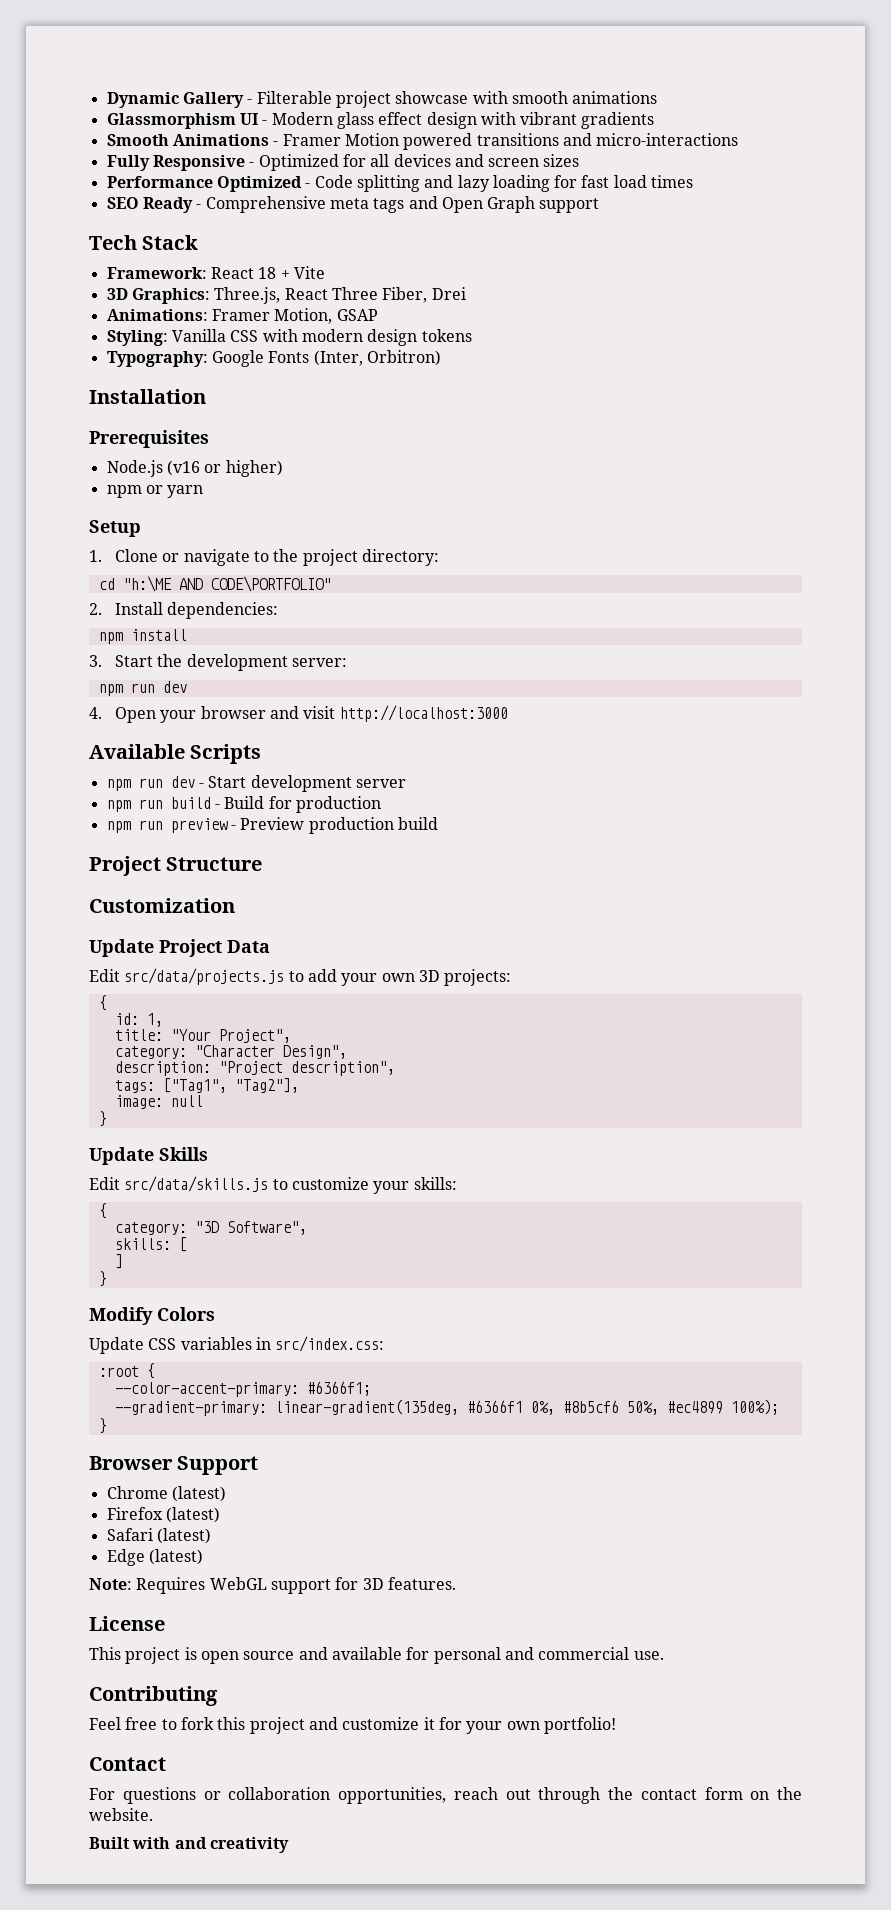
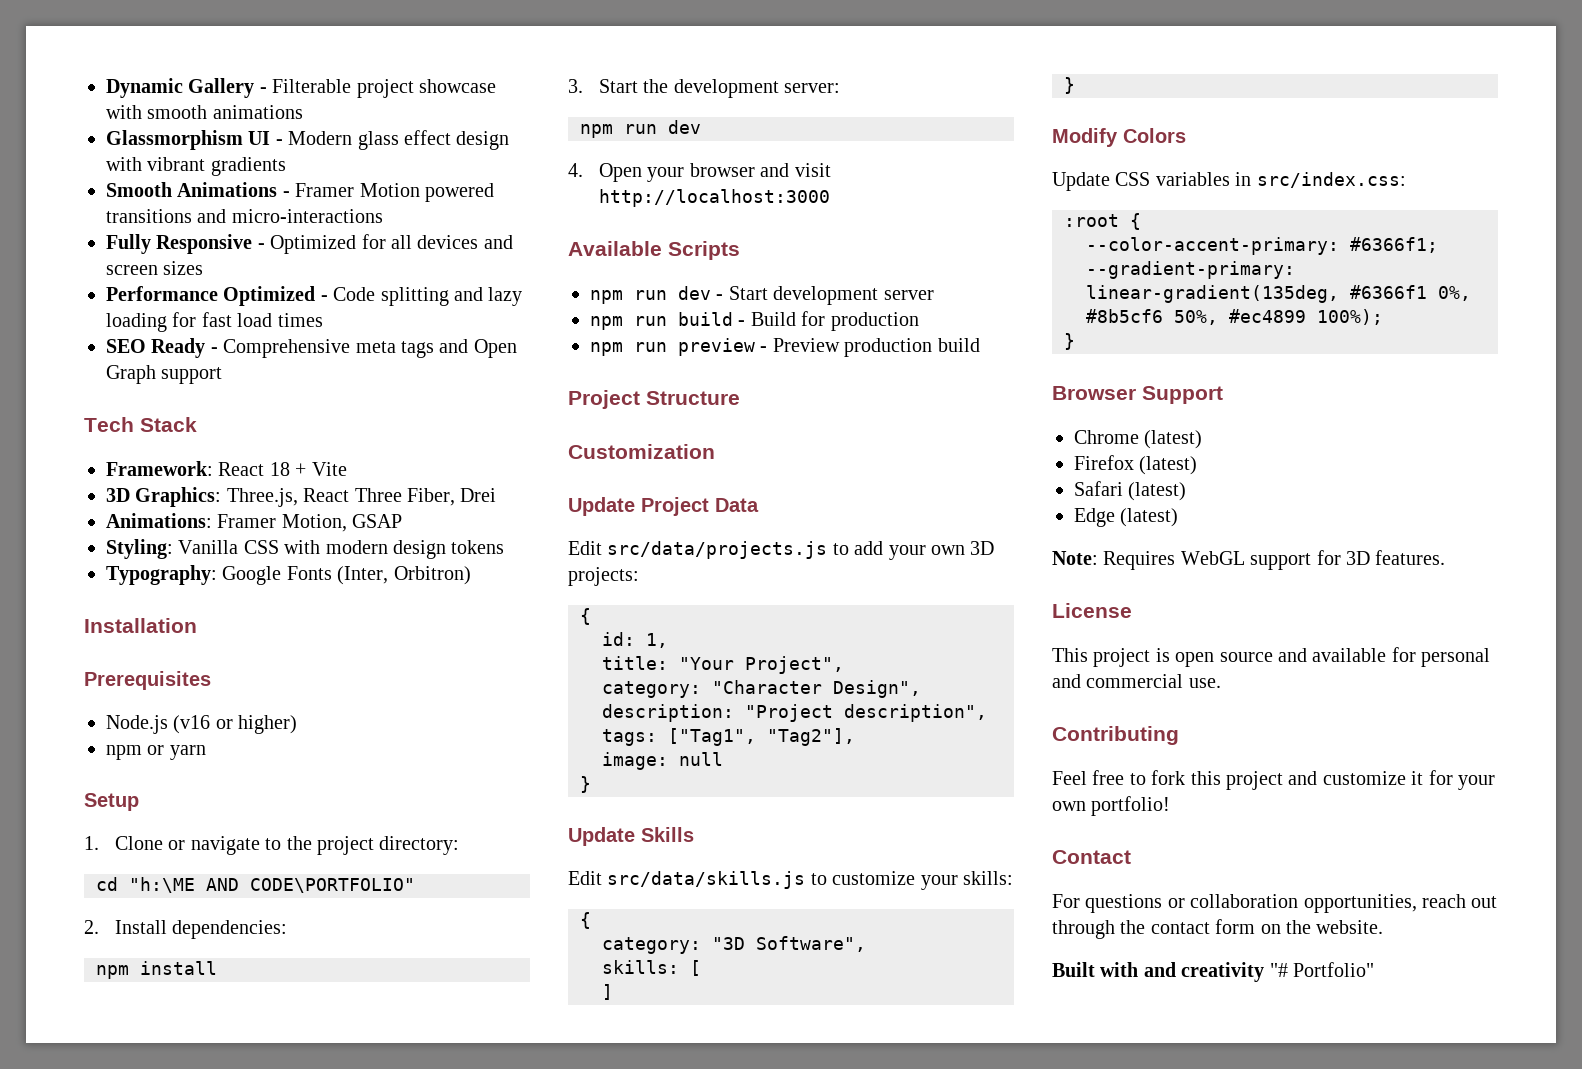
- Built with and creativity
+ Built with and creativity "# Portfolio"

